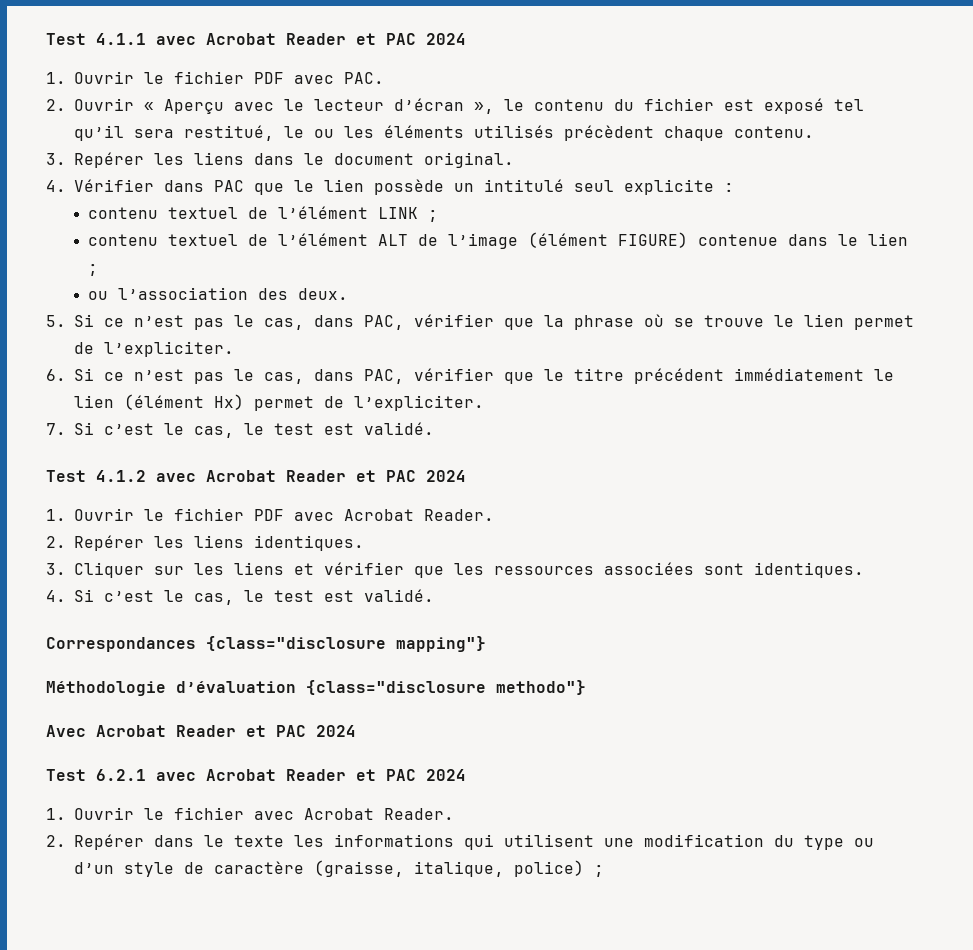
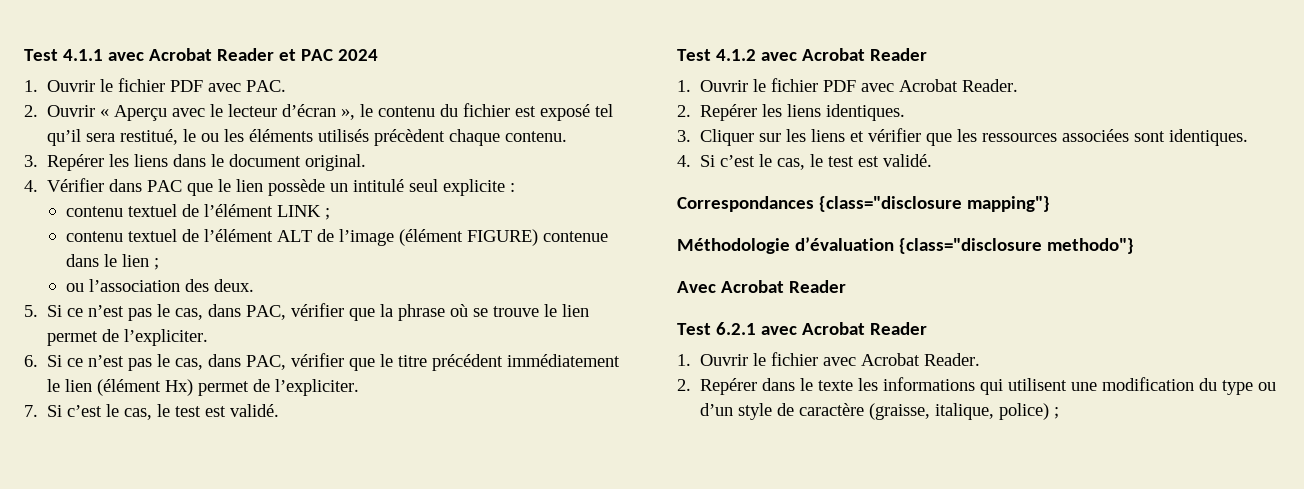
- Test 4.1.2 avec Acrobat Reader et PAC 2024
+ Test 4.1.2 avec Acrobat Reader
- Avec Acrobat Reader et PAC 2024
+ Avec Acrobat Reader
- Test 6.2.1 avec Acrobat Reader et PAC 2024
+ Test 6.2.1 avec Acrobat Reader

